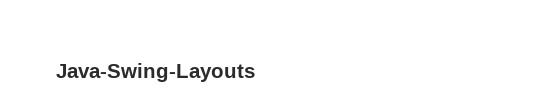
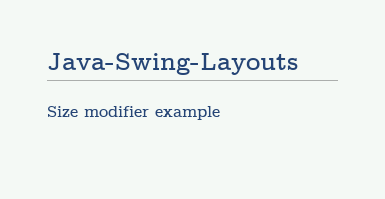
+ Size modifier example

